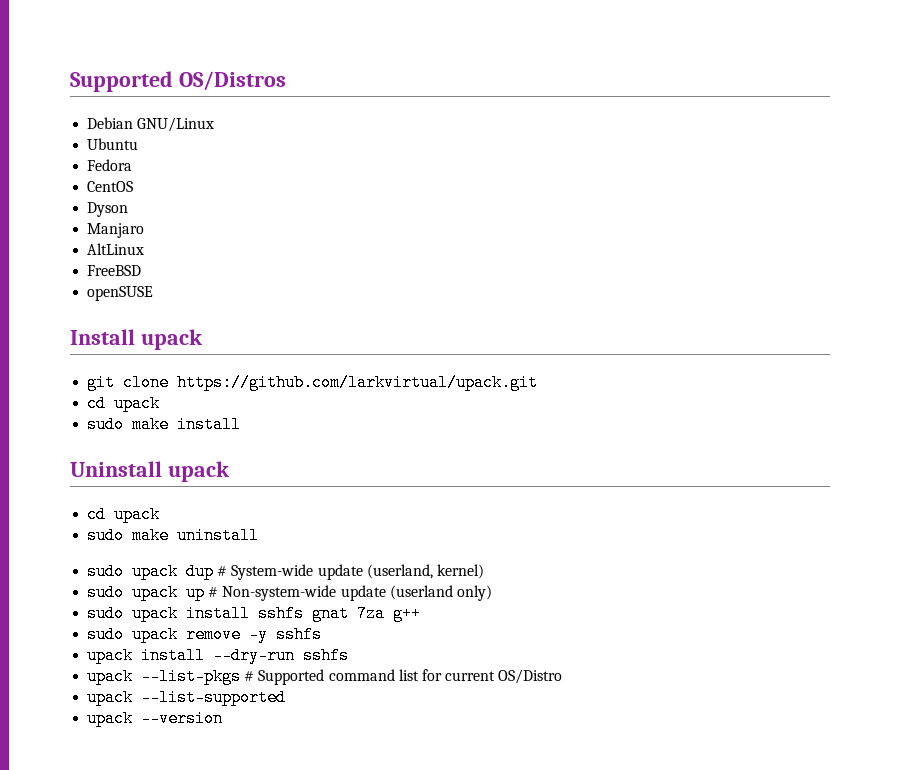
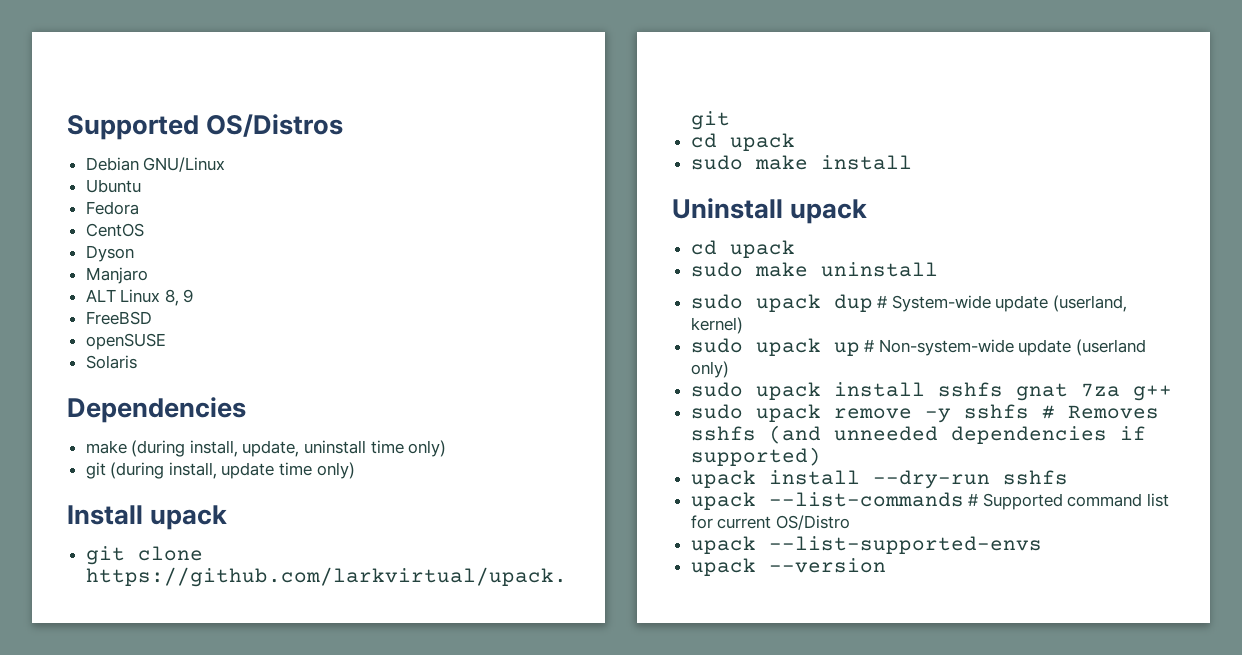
- AltLinux
+ ALT Linux 8, 9
  FreeBSD
  openSUSE
+ Solaris
+ Dependencies
+ make (during install, update, uninstall time only)
+ git (during install, update time only)
- sudo upack remove -y sshfs
+ sudo upack remove -y sshfs # Removes sshfs (and unneeded dependencies if supported)
- upack --list-pkgs # Supported command list for current OS/Distro
+ upack --list-commands # Supported command list for current OS/Distro
- upack --list-supported
+ upack --list-supported-envs

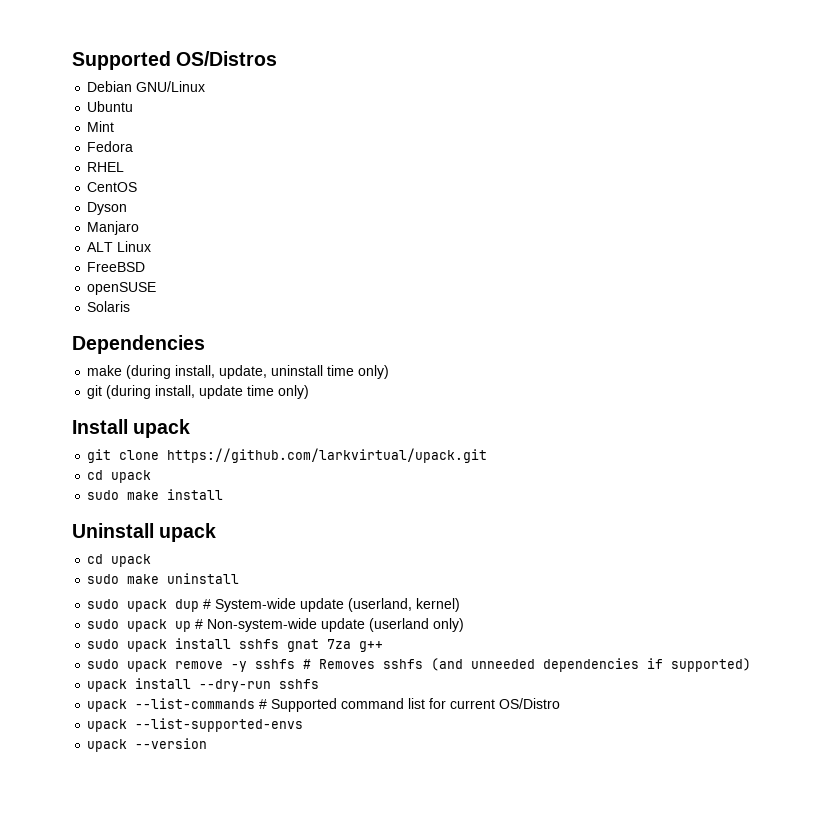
+ Mint
+ RHEL
- ALT Linux 8, 9
+ ALT Linux

